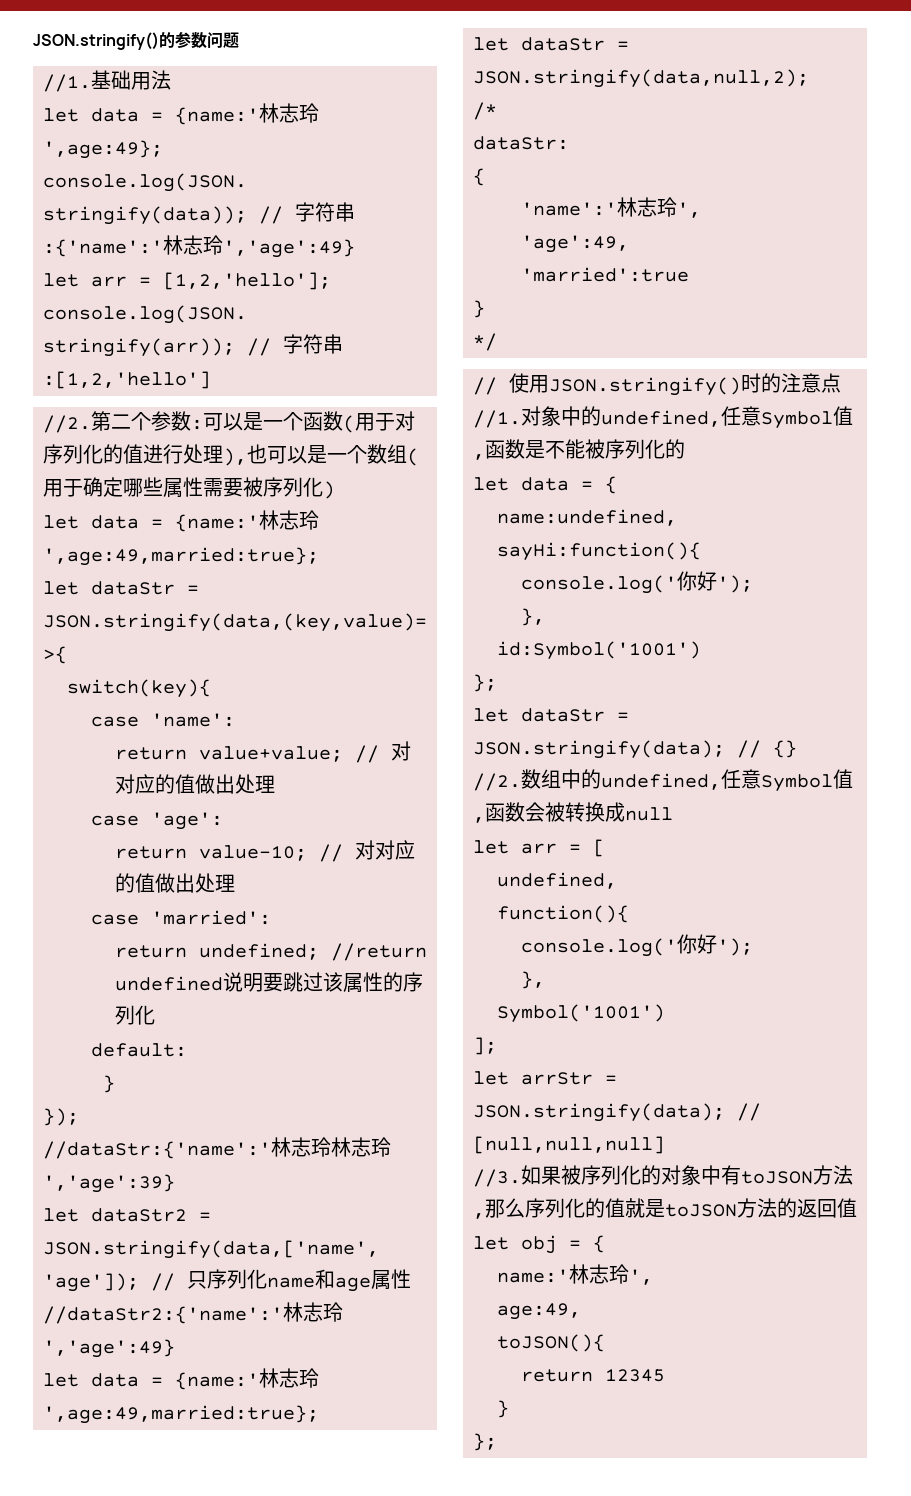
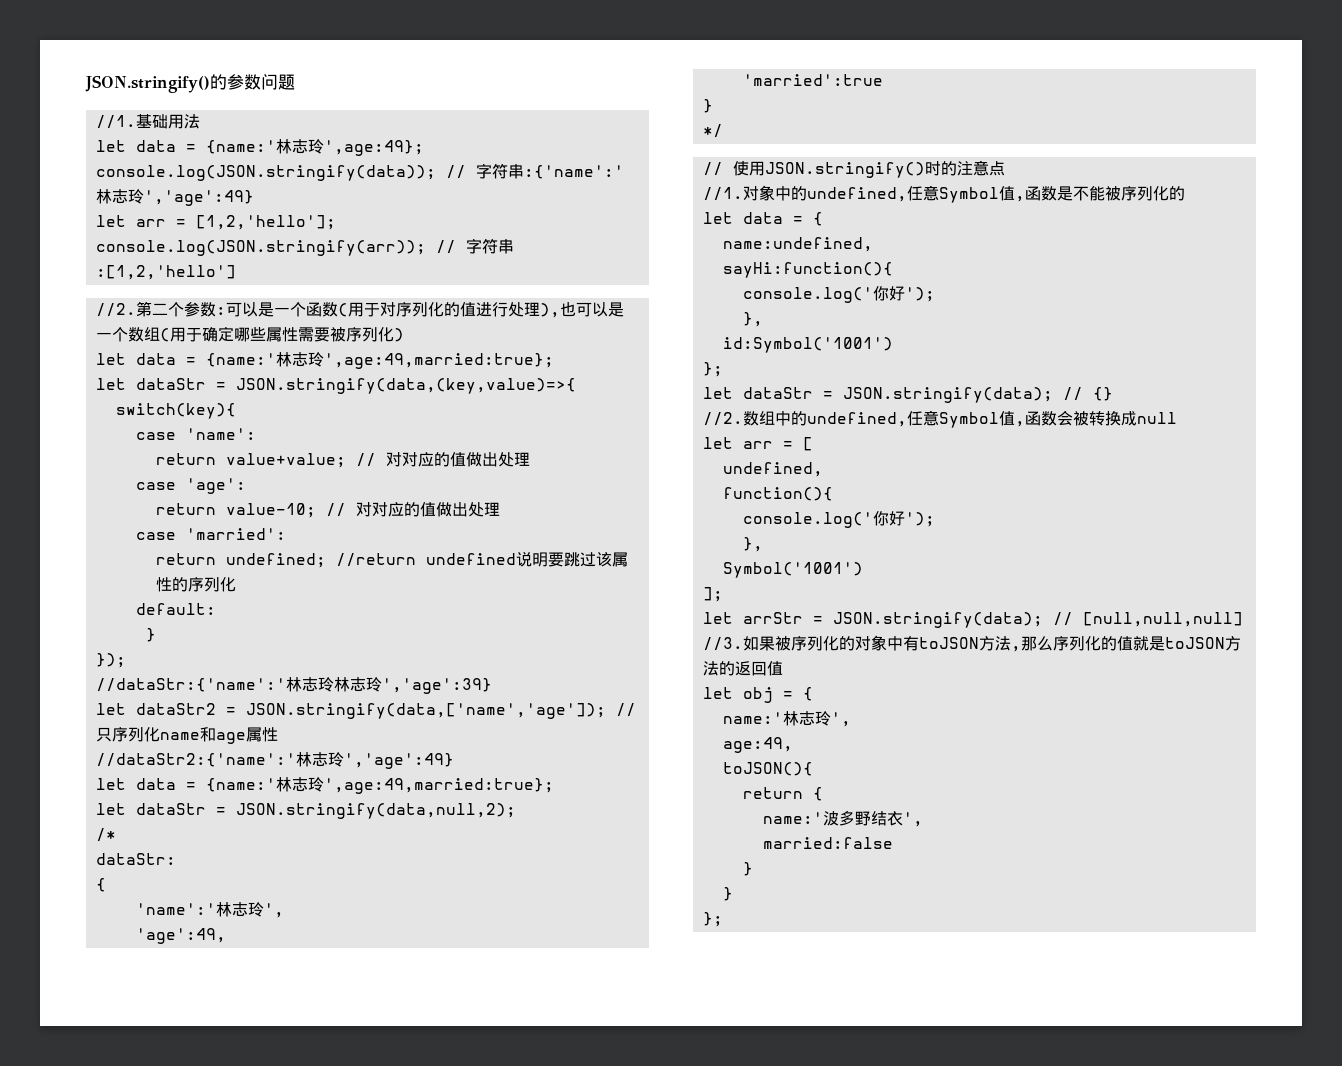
- return 12345
+ return {
+ name:'波多野结衣',
+ married:false
+ }

